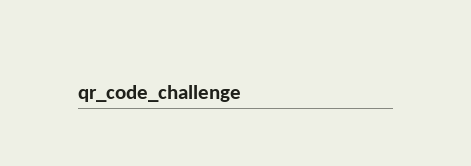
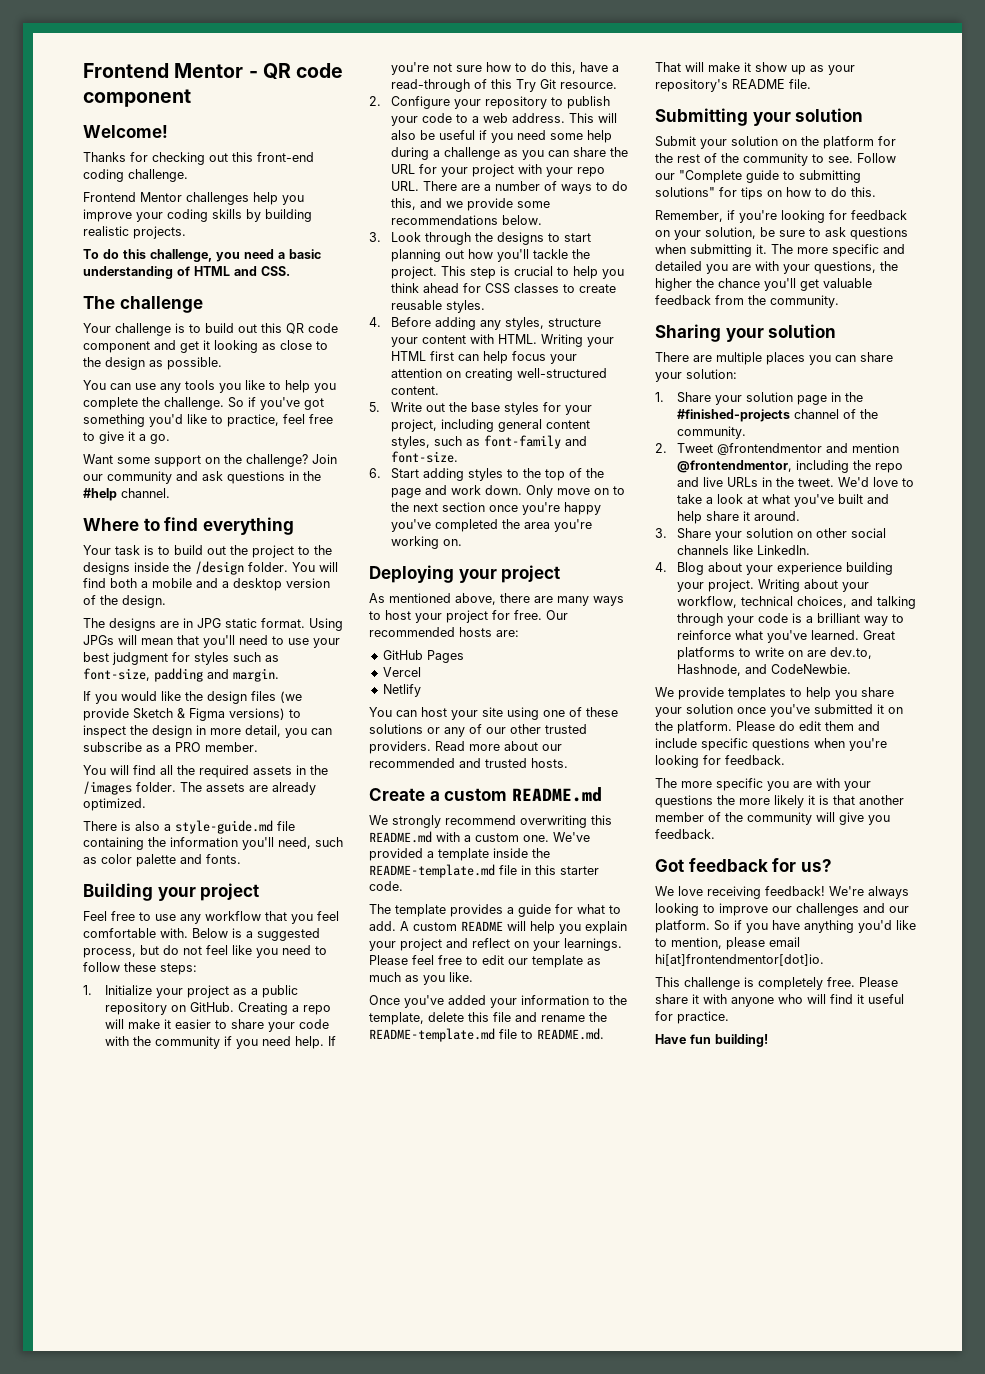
- qr_code_challenge
+ Frontend Mentor - QR code component
+ Welcome!
+ Thanks for checking out this front-end coding challenge.
+ Frontend Mentor challenges help you improve your coding skills by building realistic projects.
+ To do this challenge, you need a basic understanding of HTML and CSS.
+ The challenge
+ Your challenge is to build out this QR code component and get it looking as close to the design as possible.
+ You can use any tools you like to help you complete the challenge. So if you've got something you'd like to practice, feel free to give it a go.
+ Want some support on the challenge? Join our community and ask questions in the #help channel.
+ Where to find everything
+ Your task is to build out the project to the designs inside the /design folder. You will find both a mobile and a desktop version of the design.
+ The designs are in JPG static format. Using JPGs will mean that you'll need to use your best judgment for styles such as font-size, padding and margin.
+ If you would like the design files (we provide Sketch & Figma versions) to inspect the design in more detail, you can subscribe as a PRO member.
+ You will find all the required assets in the /images folder. The assets are already optimized.
+ There is also a style-guide.md file containing the information you'll need, such as color palette and fonts.
+ Building your project
+ Feel free to use any workflow that you feel comfortable with. Below is a suggested process, but do not feel like you need to follow these steps:
+ 1. Initialize your project as a public repository on GitHub. Creating a repo will make it easier to share your code with the community if you need help. If you're not sure how to do this, have a read-through of this Try Git resource.
+ 2. Configure your repository to publish your code to a web address. This will also be useful if you need some help during a challenge as you can share the URL for your project with your repo URL. There are a number of ways to do this, and we provide some recommendations below.
+ 3. Look through the designs to start planning out how you'll tackle the project. This step is crucial to help you think ahead for CSS classes to create reusable styles.
+ 4. Before adding any styles, structure your content with HTML. Writing your HTML first can help focus your attention on creating well-structured content.
+ 5. Write out the base styles for your project, including general content styles, such as font-family and font-size.
+ 6. Start adding styles to the top of the page and work down. Only move on to the next section once you're happy you've completed the area you're working on.
+ Deploying your project
+ As mentioned above, there are many ways to host your project for free. Our recommended hosts are:
+ GitHub Pages
+ Vercel
+ Netlify
+ You can host your site using one of these solutions or any of our other trusted providers. Read more about our recommended and trusted hosts.
+ Create a custom README.md
+ We strongly recommend overwriting this README.md with a custom one. We've provided a template inside the README-template.md file in this starter code.
+ The template provides a guide for what to add. A custom README will help you explain your project and reflect on your learnings. Please feel free to edit our template as much as you like.
+ Once you've added your information to the template, delete this file and rename the README-template.md file to README.md. That will make it show up as your repository's README file.
+ Submitting your solution
+ Submit your solution on the platform for the rest of the community to see. Follow our "Complete guide to submitting solutions" for tips on how to do this.
+ Remember, if you're looking for feedback on your solution, be sure to ask questions when submitting it. The more specific and detailed you are with your questions, the higher the chance you'll get valuable feedback from the community.
+ Sharing your solution
+ There are multiple places you can share your solution:
+ 1. Share your solution page in the #finished-projects channel of the community.
+ 2. Tweet @frontendmentor and mention @frontendmentor, including the repo and live URLs in the tweet. We'd love to take a look at what you've built and help share it around.
+ 3. Share your solution on other social channels like LinkedIn.
+ 4. Blog about your experience building your project. Writing about your workflow, technical choices, and talking through your code is a brilliant way to reinforce what you've learned. Great platforms to write on are dev.to, Hashnode, and CodeNewbie.
+ We provide templates to help you share your solution once you've submitted it on the platform. Please do edit them and include specific questions when you're looking for feedback.
+ The more specific you are with your questions the more likely it is that another member of the community will give you feedback.
+ Got feedback for us?
+ We love receiving feedback! We're always looking to improve our challenges and our platform. So if you have anything you'd like to mention, please email hi[at]frontendmentor[dot]io.
+ This challenge is completely free. Please share it with anyone who will find it useful for practice.
+ Have fun building!

